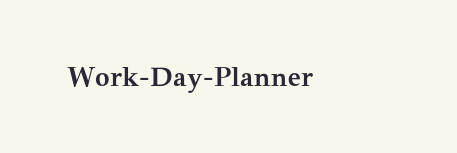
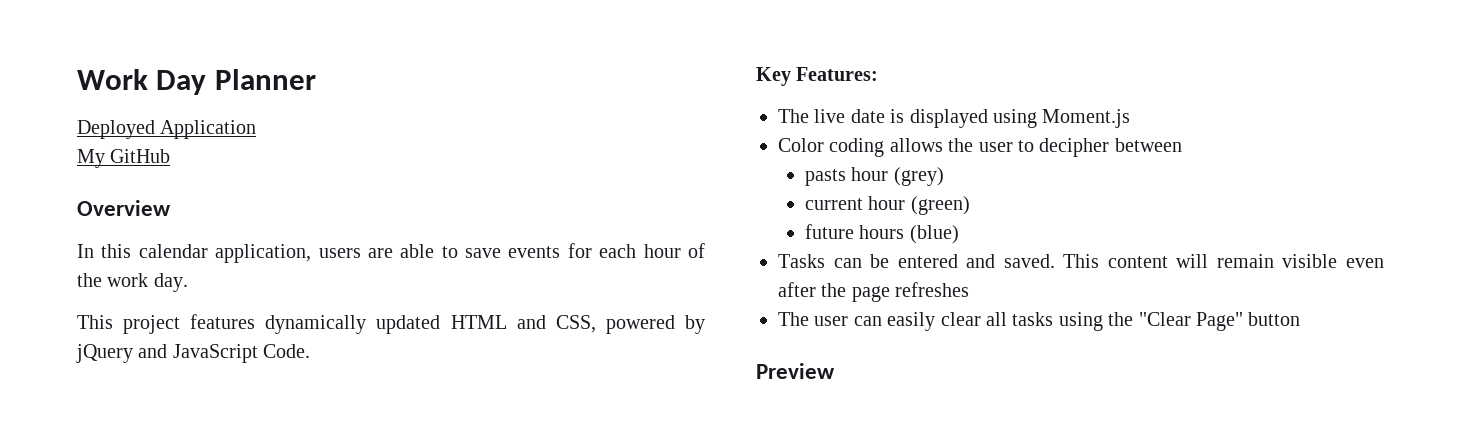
- Work-Day-Planner
+ Work Day Planner
+ Deployed Application
+ My GitHub
+ Overview
+ In this calendar application, users are able to save events for each hour of the work day.
+ This project features dynamically updated HTML and CSS, powered by jQuery and JavaScript Code.
+ Key Features:
+ The live date is displayed using Moment.js
+ Color coding allows the user to decipher between
+ pasts hour (grey)
+ current hour (green)
+ future hours (blue)
+ Tasks can be entered and saved. This content will remain visible even after the page refreshes
+ The user can easily clear all tasks using the "Clear Page" button
+ Preview

